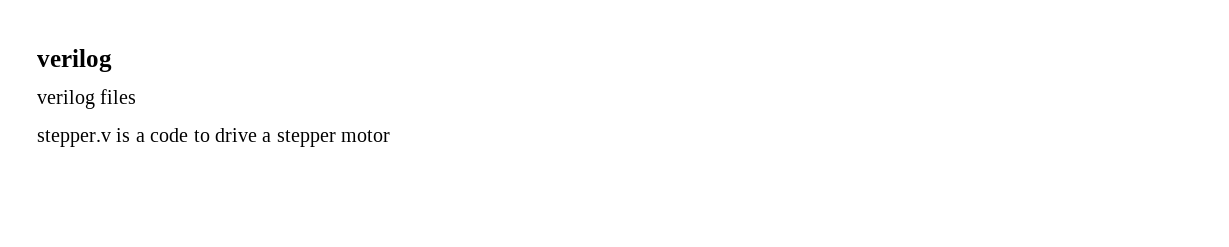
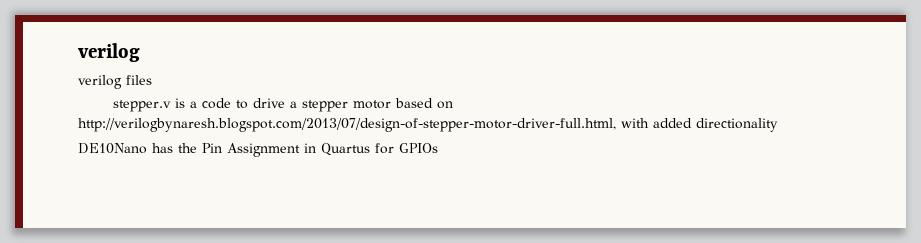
- stepper.v is a code to drive a stepper motor
+ stepper.v is a code to drive a stepper motor based on http://verilogbynaresh.blogspot.com/2013/07/design-of-stepper-motor-driver-full.html, with added directionality
+ DE10Nano has the Pin Assignment in Quartus for GPIOs

